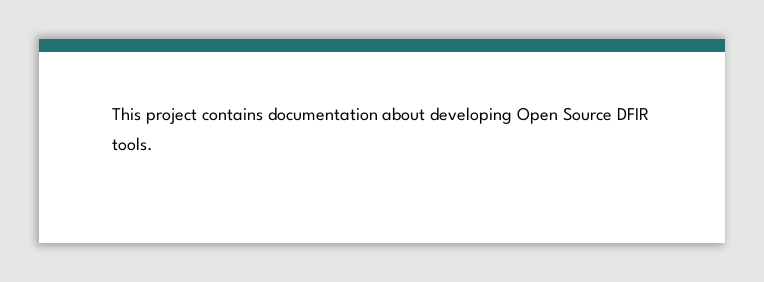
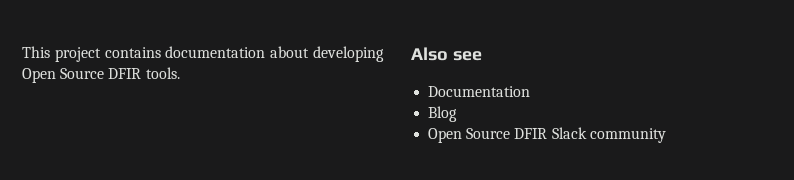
+ Also see
+ Documentation
+ Blog
+ Open Source DFIR Slack community

